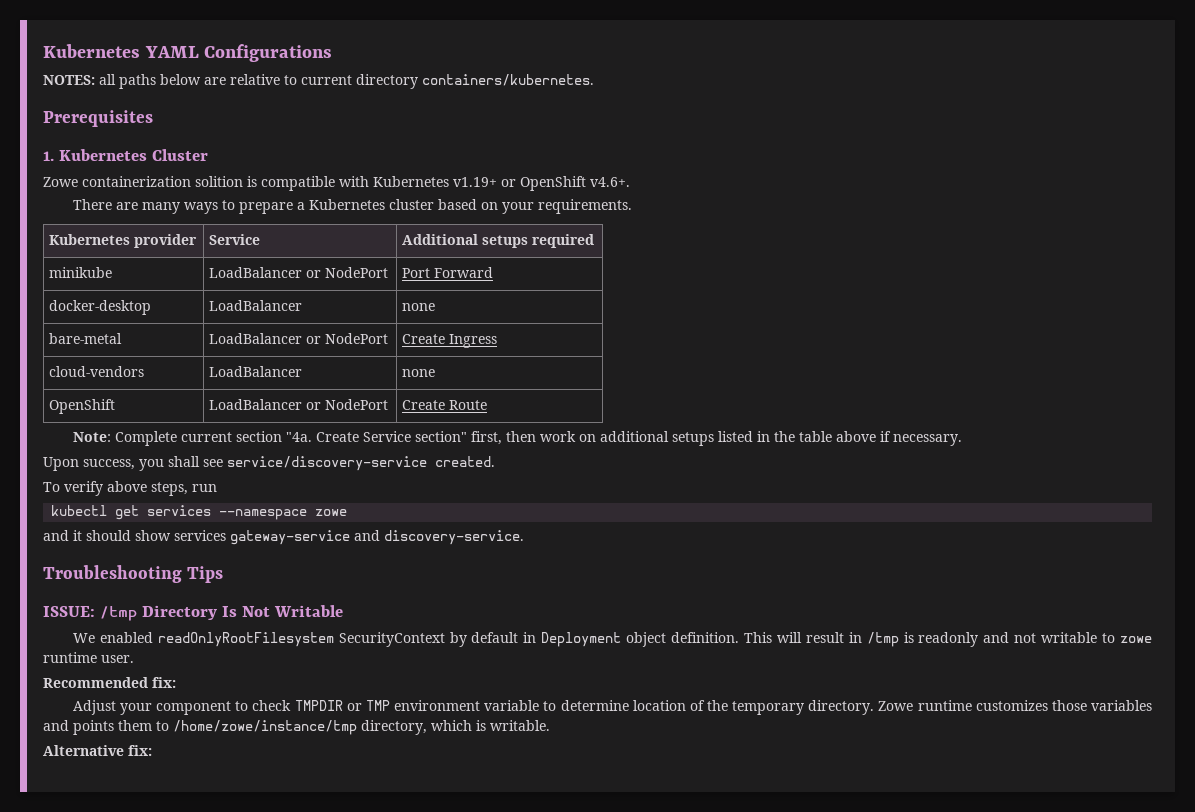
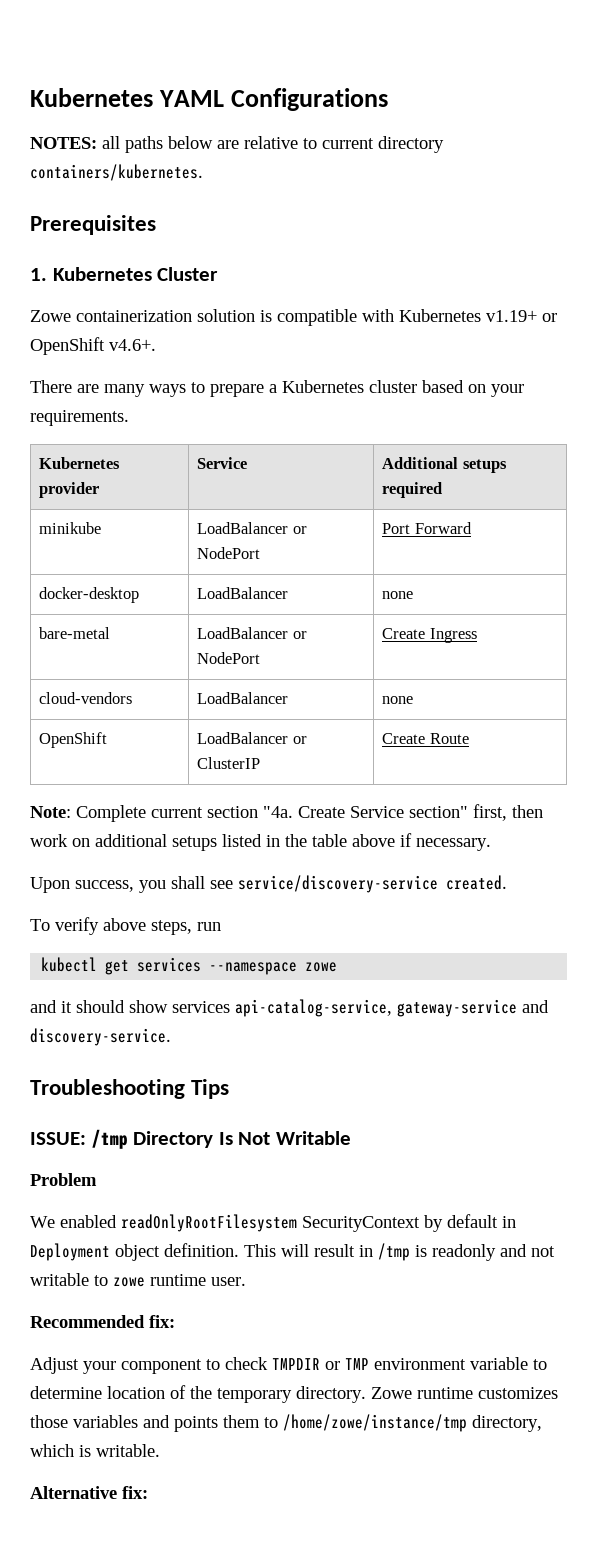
- Zowe containerization solition is compatible with Kubernetes v1.19+ or OpenShift v4.6+.
+ Zowe containerization solution is compatible with Kubernetes v1.19+ or OpenShift v4.6+.
- OpenShift | LoadBalancer or NodePort | Create Route
+ OpenShift | LoadBalancer or ClusterIP | Create Route
- and it should show services gateway-service and discovery-service.
+ and it should show services api-catalog-service, gateway-service and discovery-service.
+ Problem

